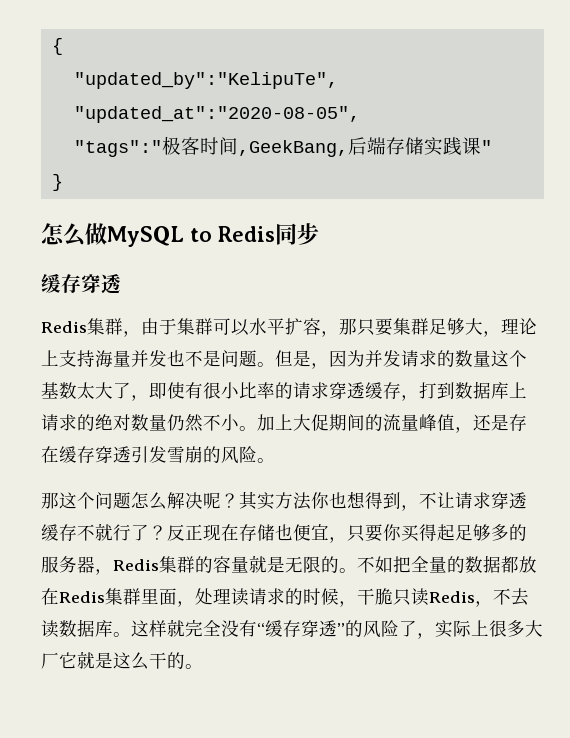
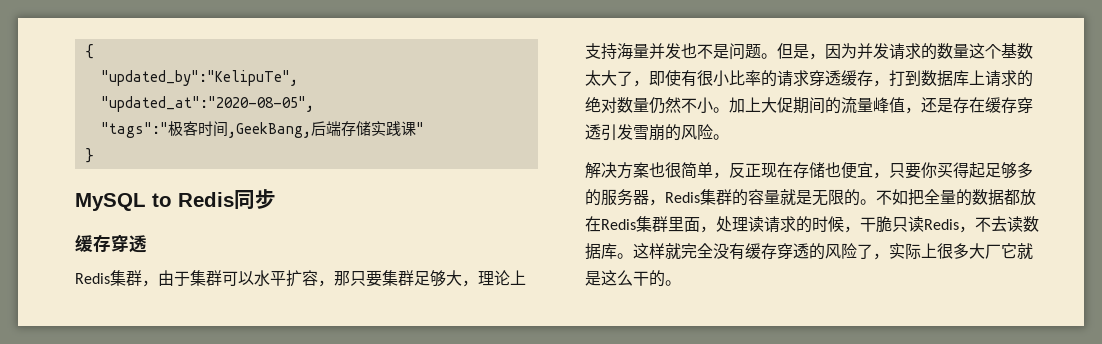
- 怎么做MySQL to Redis同步
+ MySQL to Redis同步
- 那这个问题怎么解决呢？其实方法你也想得到，不让请求穿透缓存不就行了？反正现在存储也便宜，只要你买得起足够多的服务器，Redis集群的容量就是无限的。
+ 解决方案也很简单，反正现在存储也便宜，只要你买得起足够多的服务器，Redis集群的容量就是无限的。
- 这样就完全没有“缓存穿透”的风险了，实际上很多大厂它就是这么干的。
+ 这样就完全没有缓存穿透的风险了，实际上很多大厂它就是这么干的。

